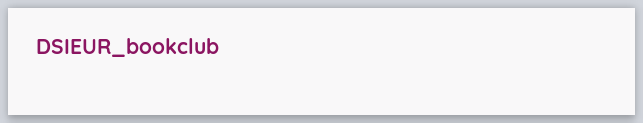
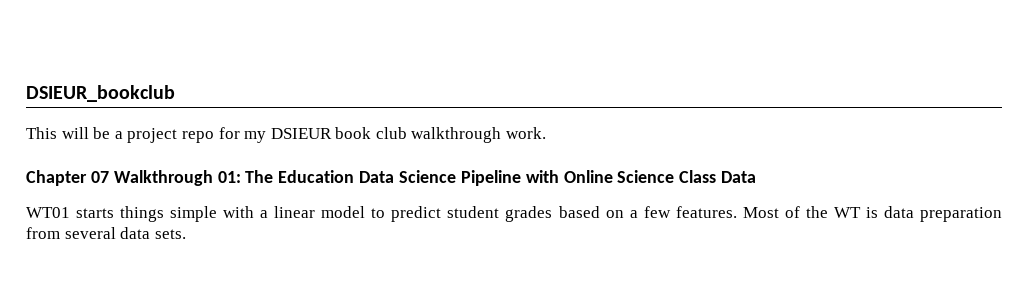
+ This will be a project repo for my DSIEUR book club walkthrough work.
+ Chapter 07 Walkthrough 01: The Education Data Science Pipeline with Online Science Class Data
+ WT01 starts things simple with a linear model to predict student grades based on a few features. Most of the WT is data preparation from several data sets.

